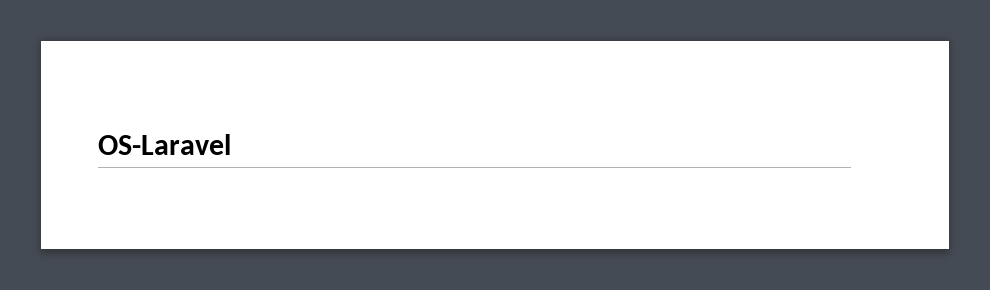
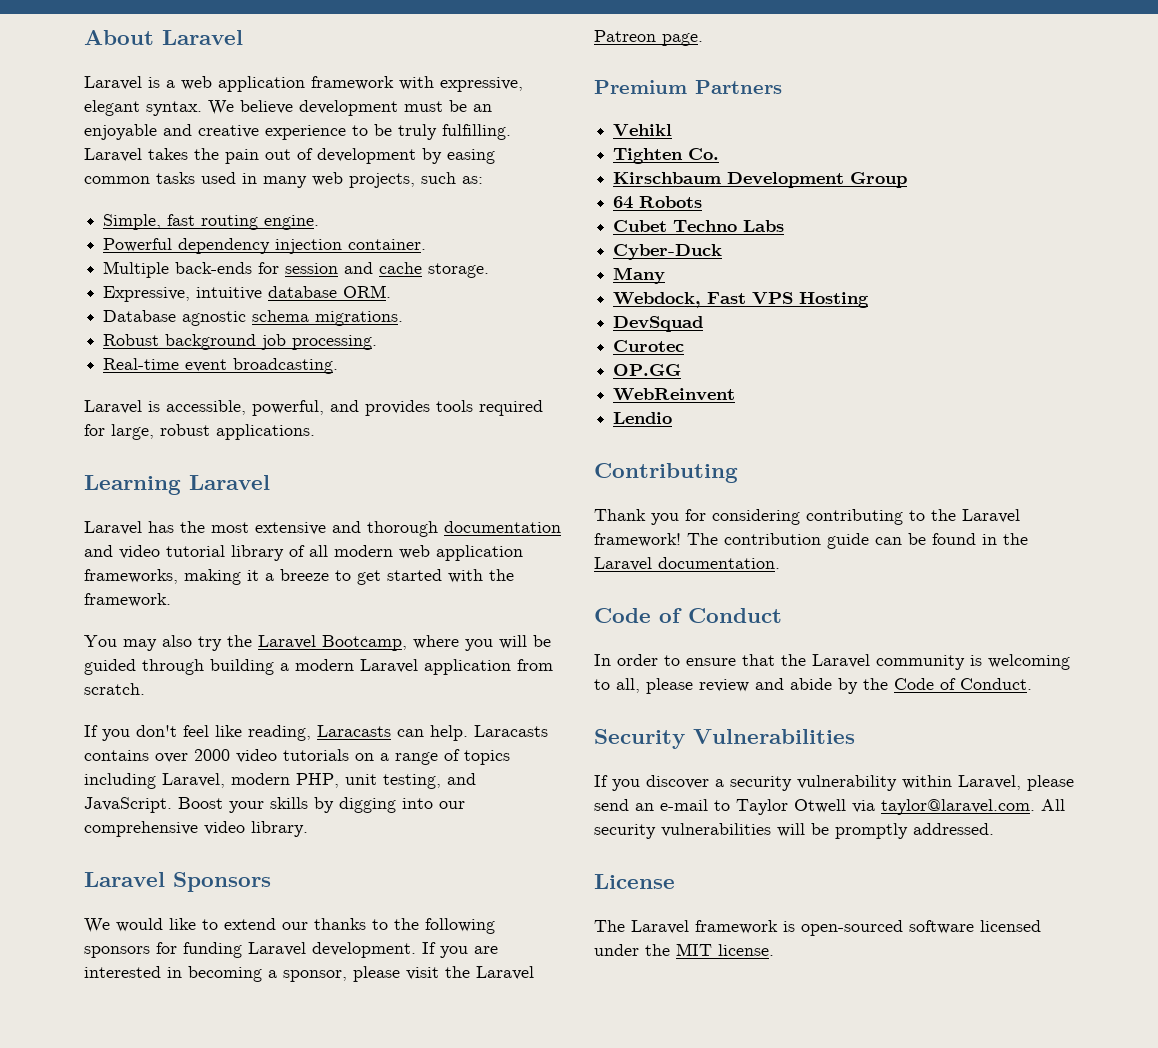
- OS-Laravel
+ About Laravel
+ Laravel is a web application framework with expressive, elegant syntax. We believe development must be an enjoyable and creative experience to be truly fulfilling. Laravel takes the pain out of development by easing common tasks used in many web projects, such as:
+ Simple, fast routing engine.
+ Powerful dependency injection container.
+ Multiple back-ends for session and cache storage.
+ Expressive, intuitive database ORM.
+ Database agnostic schema migrations.
+ Robust background job processing.
+ Real-time event broadcasting.
+ Laravel is accessible, powerful, and provides tools required for large, robust applications.
+ Learning Laravel
+ Laravel has the most extensive and thorough documentation and video tutorial library of all modern web application frameworks, making it a breeze to get started with the framework.
+ You may also try the Laravel Bootcamp, where you will be guided through building a modern Laravel application from scratch.
+ If you don't feel like reading, Laracasts can help. Laracasts contains over 2000 video tutorials on a range of topics including Laravel, modern PHP, unit testing, and JavaScript. Boost your skills by digging into our comprehensive video library.
+ Laravel Sponsors
+ We would like to extend our thanks to the following sponsors for funding Laravel development. If you are interested in becoming a sponsor, please visit the Laravel Patreon page.
+ Premium Partners
+ Vehikl
+ Tighten Co.
+ Kirschbaum Development Group
+ 64 Robots
+ Cubet Techno Labs
+ Cyber-Duck
+ Many
+ Webdock, Fast VPS Hosting
+ DevSquad
+ Curotec
+ OP.GG
+ WebReinvent
+ Lendio
+ Contributing
+ Thank you for considering contributing to the Laravel framework! The contribution guide can be found in the Laravel documentation.
+ Code of Conduct
+ In order to ensure that the Laravel community is welcoming to all, please review and abide by the Code of Conduct.
+ Security Vulnerabilities
+ If you discover a security vulnerability within Laravel, please send an e-mail to Taylor Otwell via taylor@laravel.com. All security vulnerabilities will be promptly addressed.
+ License
+ The Laravel framework is open-sourced software licensed under the MIT license.

